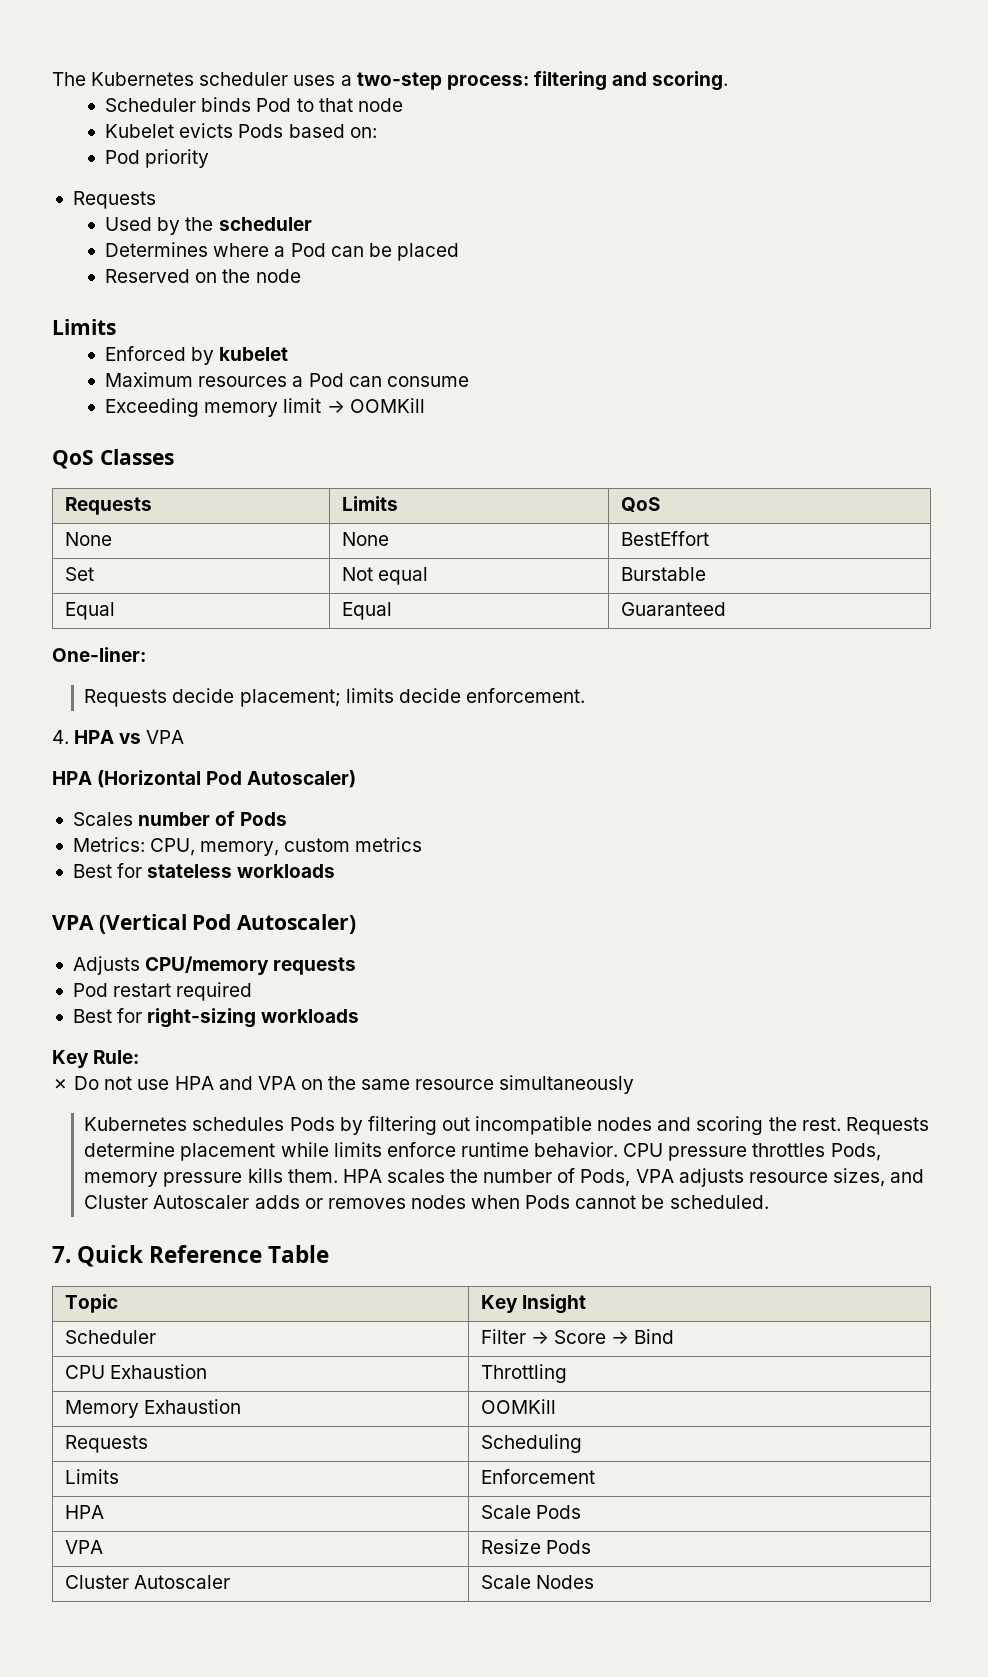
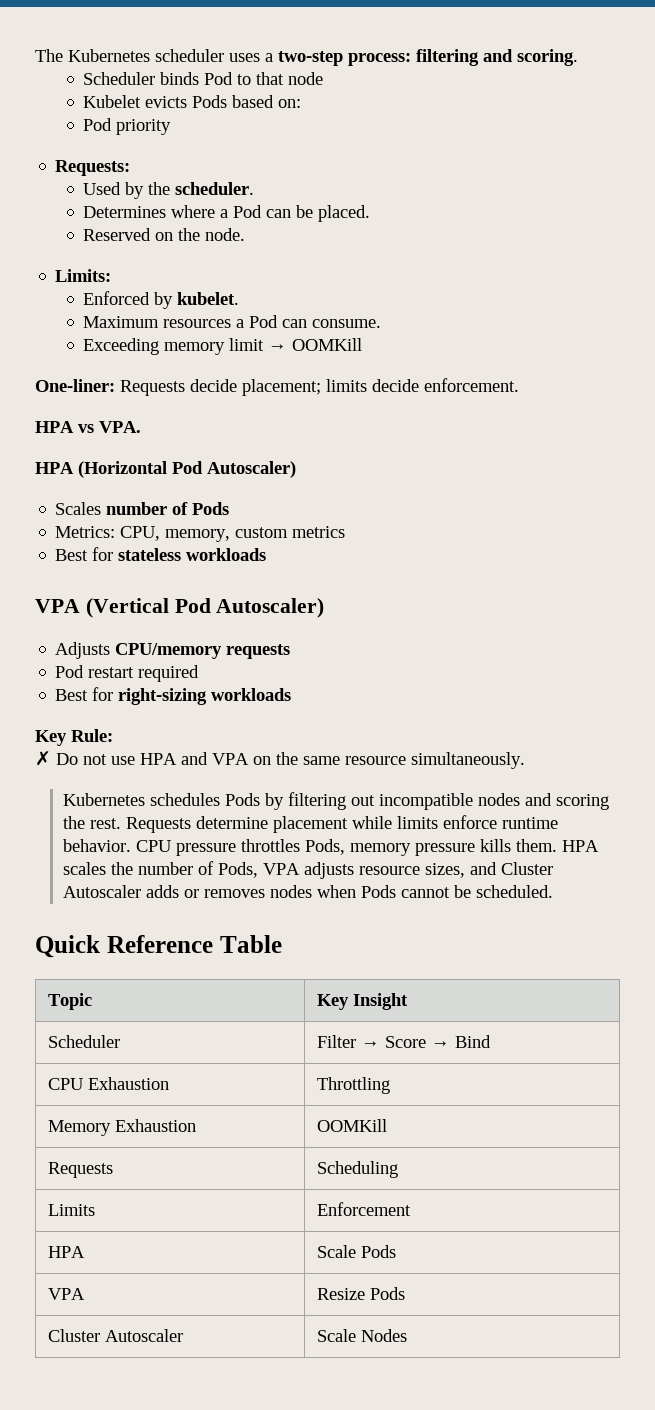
  Pod priority
- Requests
+ Requests:
- Used by the scheduler
+ Used by the scheduler.
- Determines where a Pod can be placed
+ Determines where a Pod can be placed.
- Reserved on the node
- Limits
+ Reserved on the node.
+ Limits:
- Enforced by kubelet
+ Enforced by kubelet.
- Maximum resources a Pod can consume
+ Maximum resources a Pod can consume.
- QoS Classes
- Requests | Limits | QoS
- None | None | BestEffort
- Set | Not equal | Burstable
- Equal | Equal | Guaranteed
- One-liner:
- Requests decide placement; limits decide enforcement.
+ One-liner: Requests decide placement; limits decide enforcement.
- 4. HPA vs VPA
+ HPA vs VPA.
- ✗ Do not use HPA and VPA on the same resource simultaneously
+ ✗ Do not use HPA and VPA on the same resource simultaneously.
- 7. Quick Reference Table
+ Quick Reference Table

